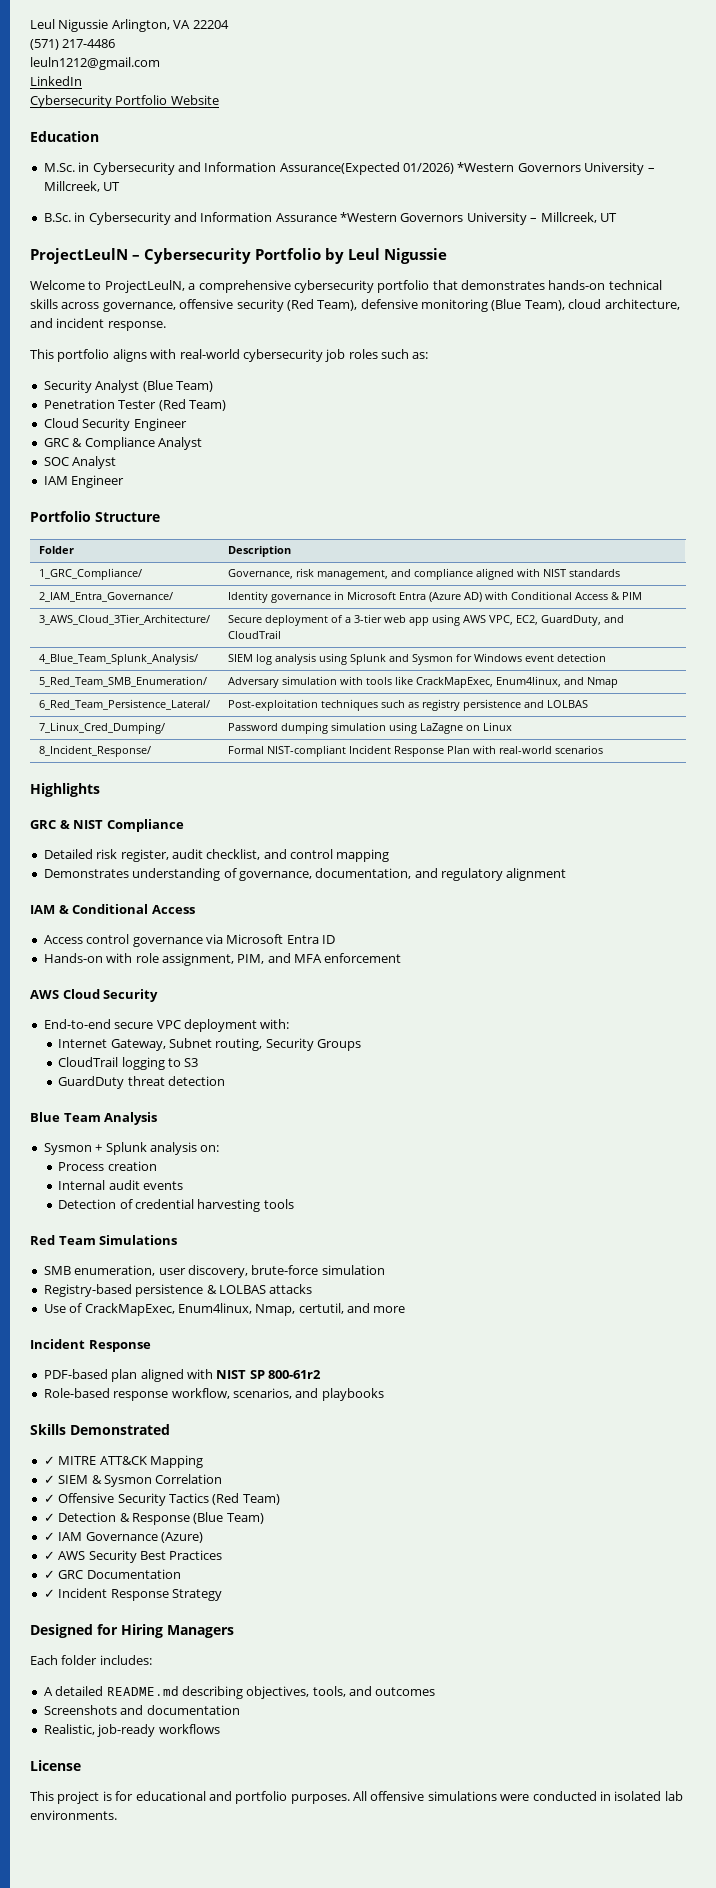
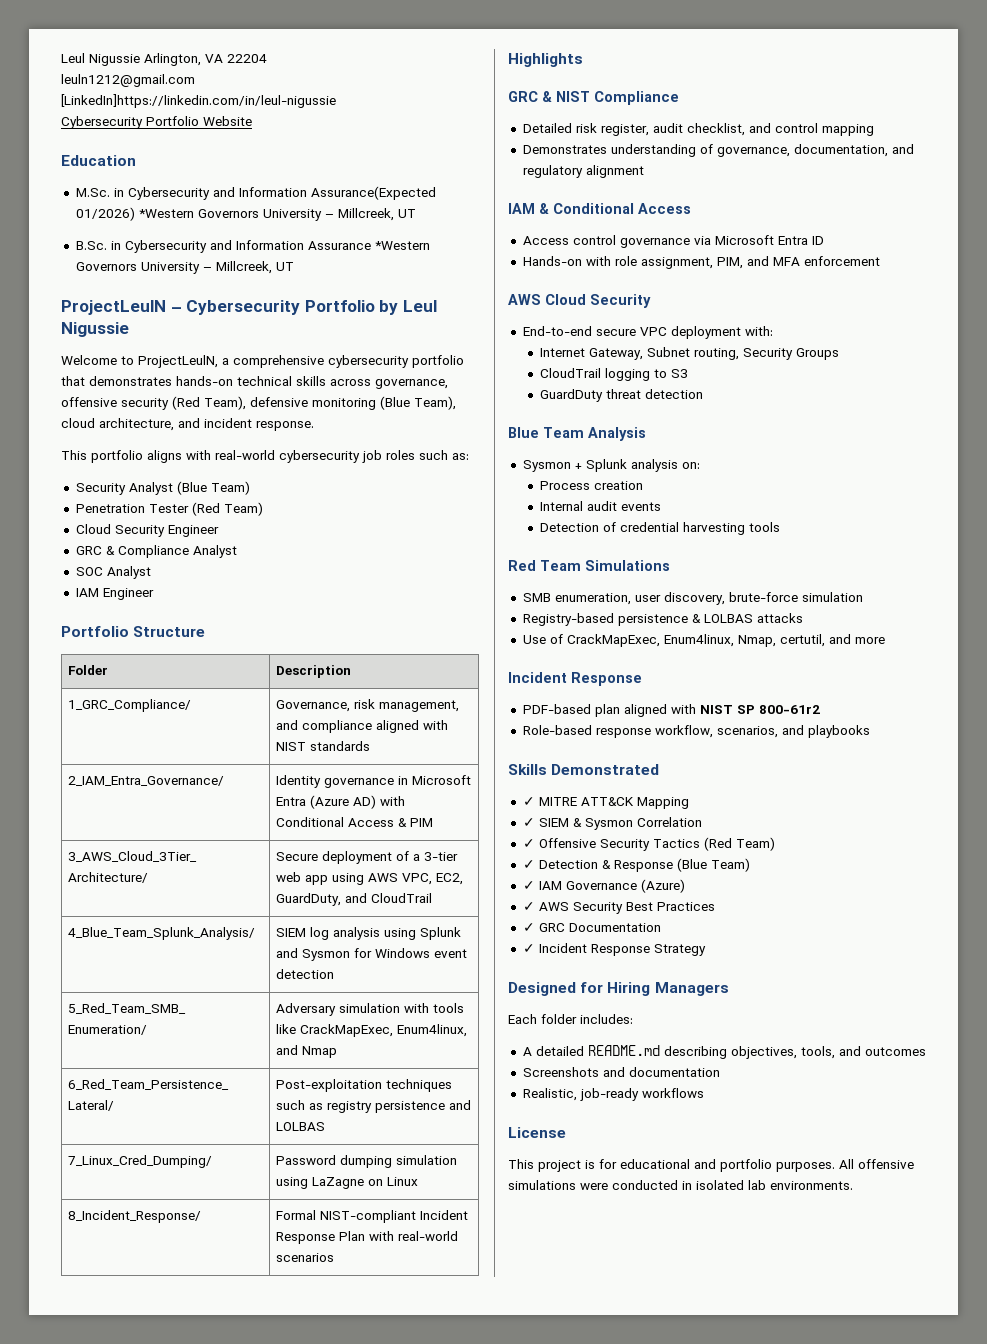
- (571) 217-4486
- LinkedIn
+ [LinkedIn]https://linkedin.com/in/leul-nigussie

